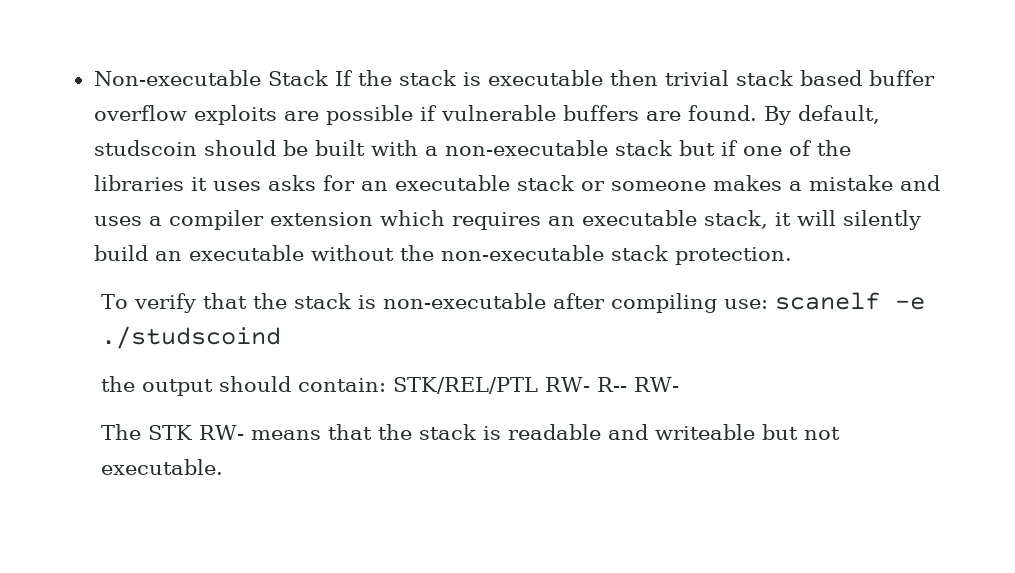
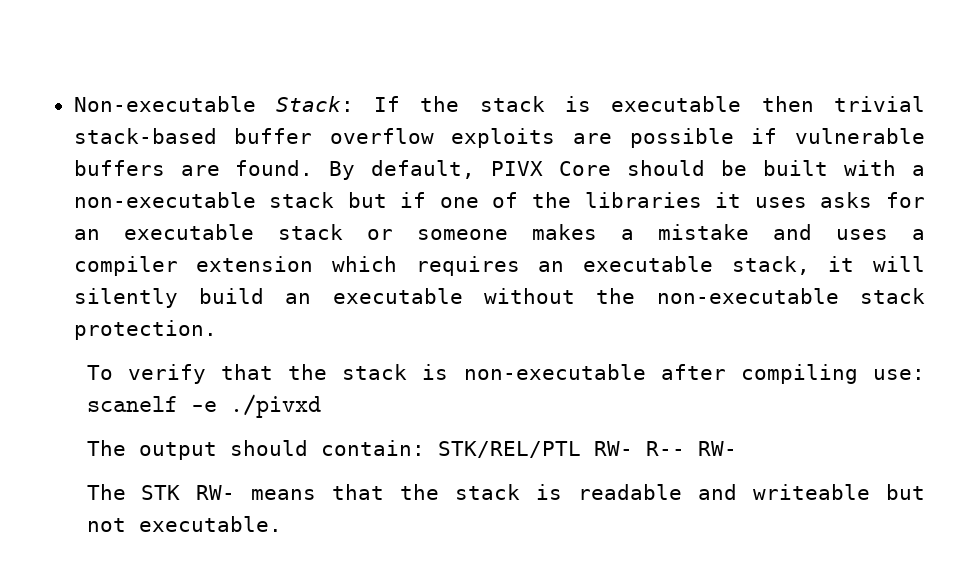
- Non-executable Stack If the stack is executable then trivial stack based buffer overflow exploits are possible if vulnerable buffers are found.
+ Non-executable Stack: If the stack is executable then trivial stack-based buffer overflow exploits are possible if vulnerable buffers are found.
- By default, studscoin should be built with a non-executable stack but if one of the libraries it uses asks for an executable stack or someone makes a mistake and uses a compiler extension which requires an executable stack, it will silently build an executable without the non-executable stack protection.
+ By default, PIVX Core should be built with a non-executable stack but if one of the libraries it uses asks for an executable stack or someone makes a mistake and uses a compiler extension which requires an executable stack, it will silently build an executable without the non-executable stack protection.
- To verify that the stack is non-executable after compiling use: scanelf -e ./studscoind
- the output should contain: STK/REL/PTL RW- R-- RW-
+ To verify that the stack is non-executable after compiling use: scanelf -e ./pivxd
+ The output should contain: STK/REL/PTL RW- R-- RW-

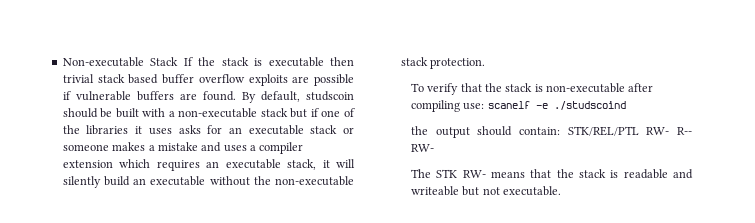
- Non-executable Stack: If the stack is executable then trivial stack-based buffer overflow exploits are possible if vulnerable buffers are found.
+ Non-executable Stack If the stack is executable then trivial stack based buffer overflow exploits are possible if vulnerable buffers are found.
- By default, PIVX Core should be built with a non-executable stack but if one of the libraries it uses asks for an executable stack or someone makes a mistake and uses a compiler extension which requires an executable stack, it will silently build an executable without the non-executable stack protection.
+ By default, studscoin should be built with a non-executable stack but if one of the libraries it uses asks for an executable stack or someone makes a mistake and uses a compiler extension which requires an executable stack, it will silently build an executable without the non-executable stack protection.
- To verify that the stack is non-executable after compiling use: scanelf -e ./pivxd
- The output should contain: STK/REL/PTL RW- R-- RW-
+ To verify that the stack is non-executable after compiling use: scanelf -e ./studscoind
+ the output should contain: STK/REL/PTL RW- R-- RW-

